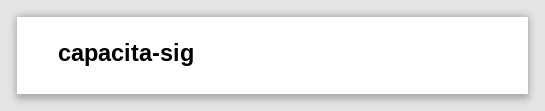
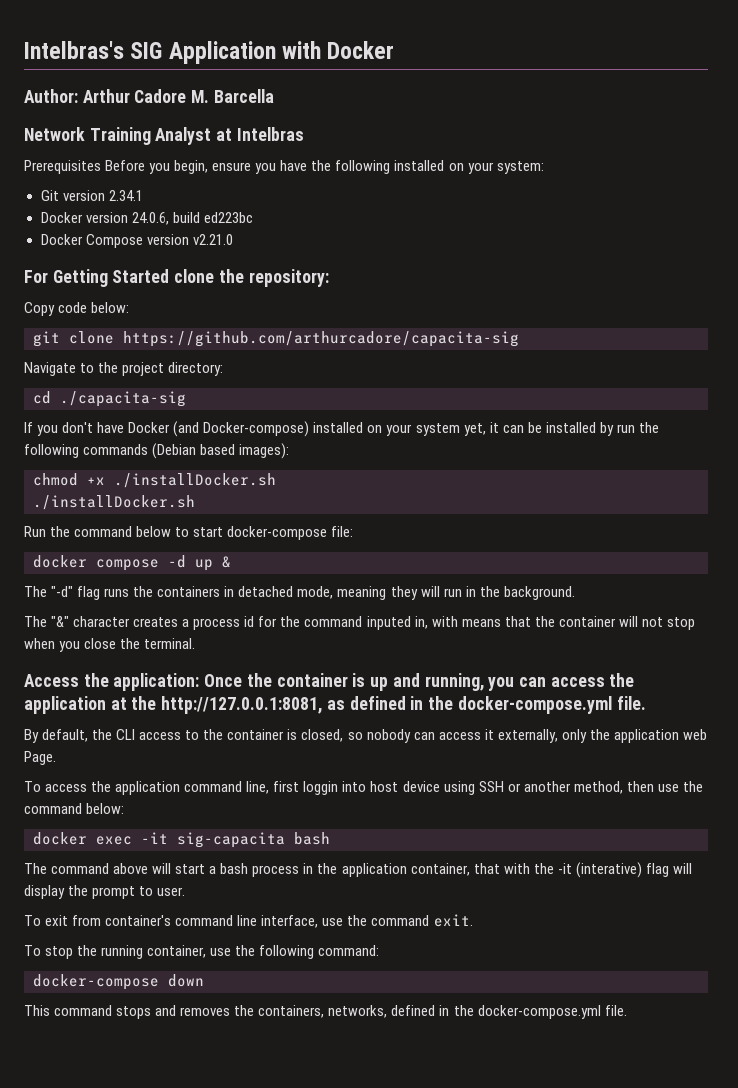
- capacita-sig
+ Intelbras's SIG Application with Docker
+ Author: Arthur Cadore M. Barcella
+ Network Training Analyst at Intelbras
+ Prerequisites Before you begin, ensure you have the following installed on your system:
+ Git version 2.34.1
+ Docker version 24.0.6, build ed223bc
+ Docker Compose version v2.21.0
+ For Getting Started clone the repository:
+ Copy code below:
+ git clone https://github.com/arthurcadore/capacita-sig
+ Navigate to the project directory:
+ cd ./capacita-sig
+ If you don't have Docker (and Docker-compose) installed on your system yet, it can be installed by run the following commands (Debian based images):
+ chmod +x ./installDocker.sh
+ ./installDocker.sh
+ Run the command below to start docker-compose file:
+ docker compose -d up &
+ The "-d" flag runs the containers in detached mode, meaning they will run in the background.
+ The "&" character creates a process id for the command inputed in, with means that the container will not stop when you close the terminal.
+ Access the application: Once the container is up and running, you can access the application at the http://127.0.0.1:8081, as defined in the docker-compose.yml file.
+ By default, the CLI access to the container is closed, so nobody can access it externally, only the application web Page.
+ To access the application command line, first loggin into host device using SSH or another method, then use the command below:
+ docker exec -it sig-capacita bash
+ The command above will start a bash process in the application container, that with the -it (interative) flag will display the prompt to user.
+ To exit from container's command line interface, use the command exit.
+ To stop the running container, use the following command:
+ docker-compose down
+ This command stops and removes the containers, networks, defined in the docker-compose.yml file.

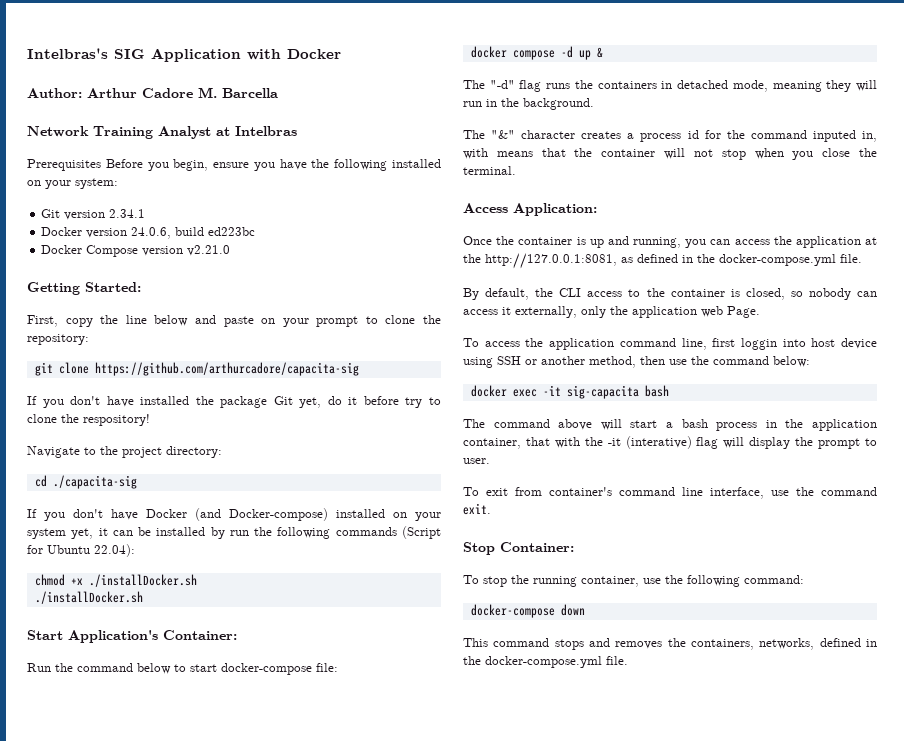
- For Getting Started clone the repository:
+ Getting Started:
+ First, copy the line below and paste on your prompt to clone the repository:
- Copy code below:
+ If you don't have installed the package Git yet, do it before try to clone the respository!
- If you don't have Docker (and Docker-compose) installed on your system yet, it can be installed by run the following commands (Debian based images):
+ If you don't have Docker (and Docker-compose) installed on your system yet, it can be installed by run the following commands (Script for Ubuntu 22.04):
+ Start Application's Container:
- Access the application: Once the container is up and running, you can access the application at the http://127.0.0.1:8081, as defined in the docker-compose.yml file.
+ Access Application:
+ Once the container is up and running, you can access the application at the http://127.0.0.1:8081, as defined in the docker-compose.yml file.
+ Stop Container:

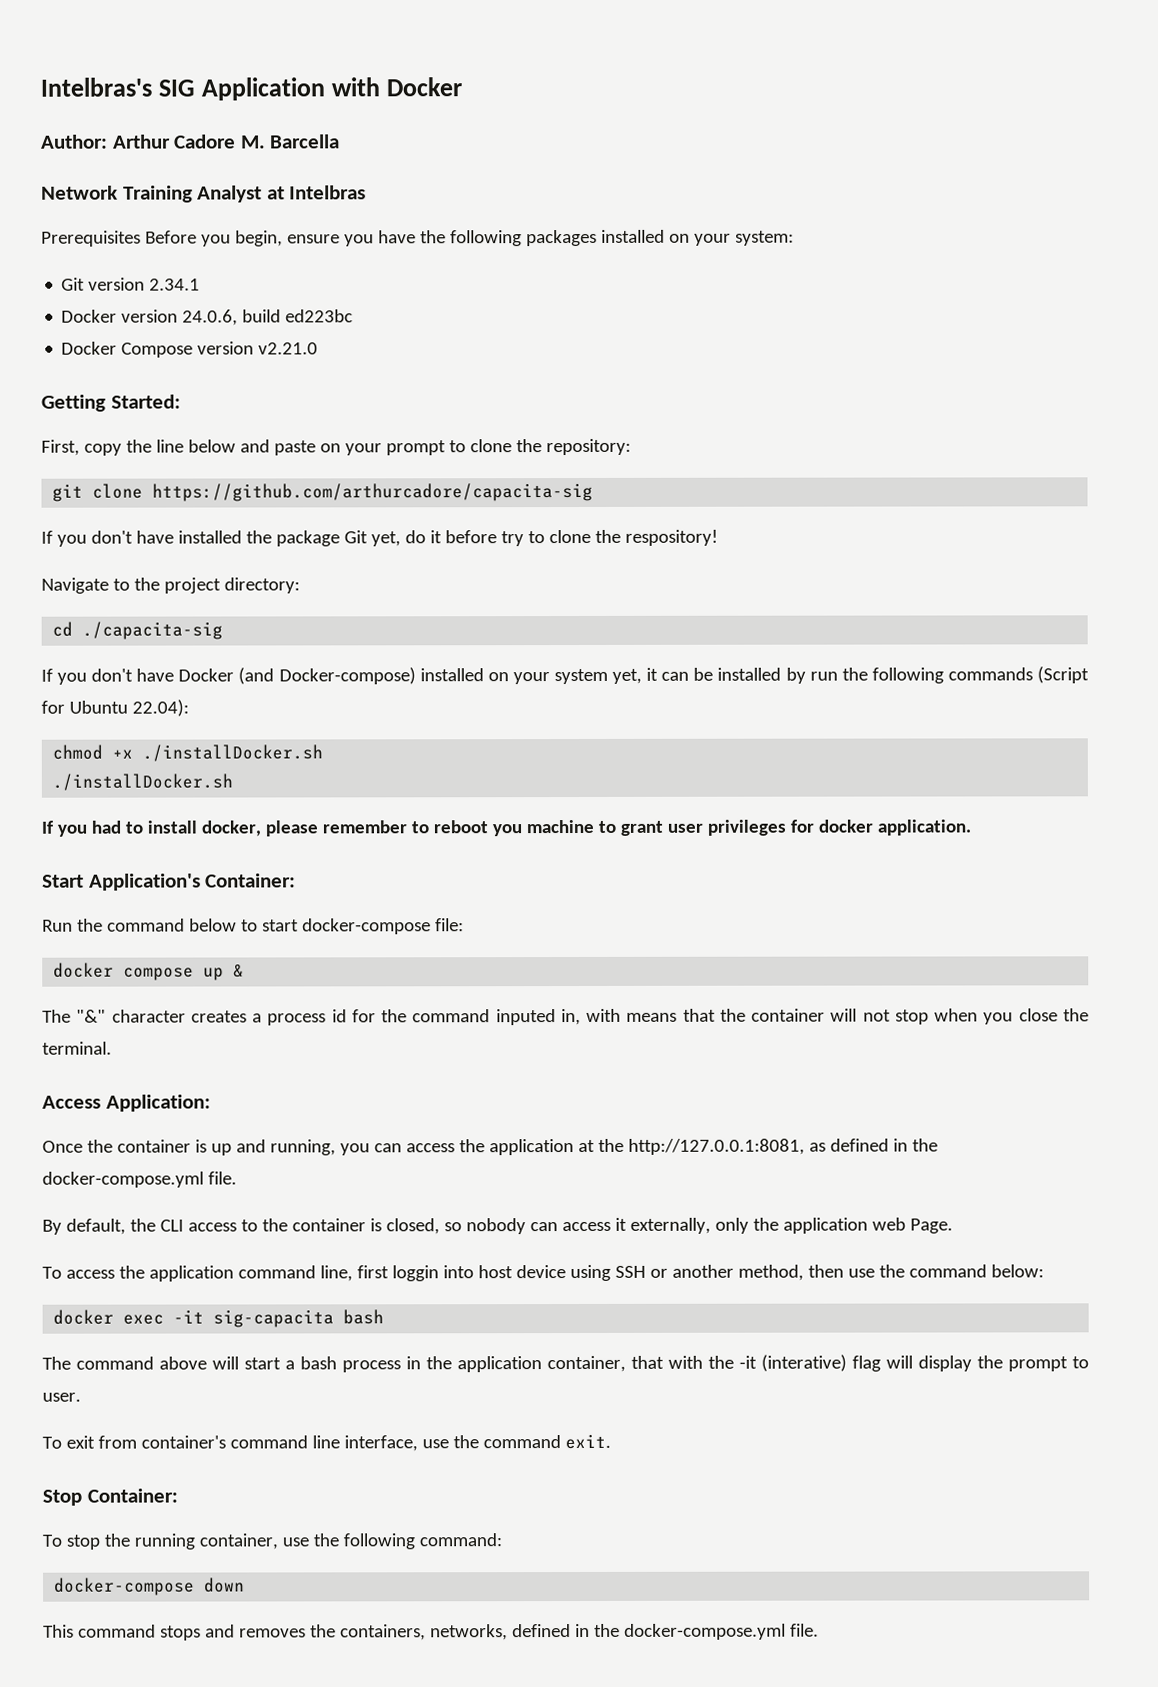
- Prerequisites Before you begin, ensure you have the following installed on your system:
+ Prerequisites Before you begin, ensure you have the following packages installed on your system:
+ If you had to install docker, please remember to reboot you machine to grant user privileges for docker application.
- docker compose -d up &
+ docker compose up &
- The "-d" flag runs the containers in detached mode, meaning they will run in the background.

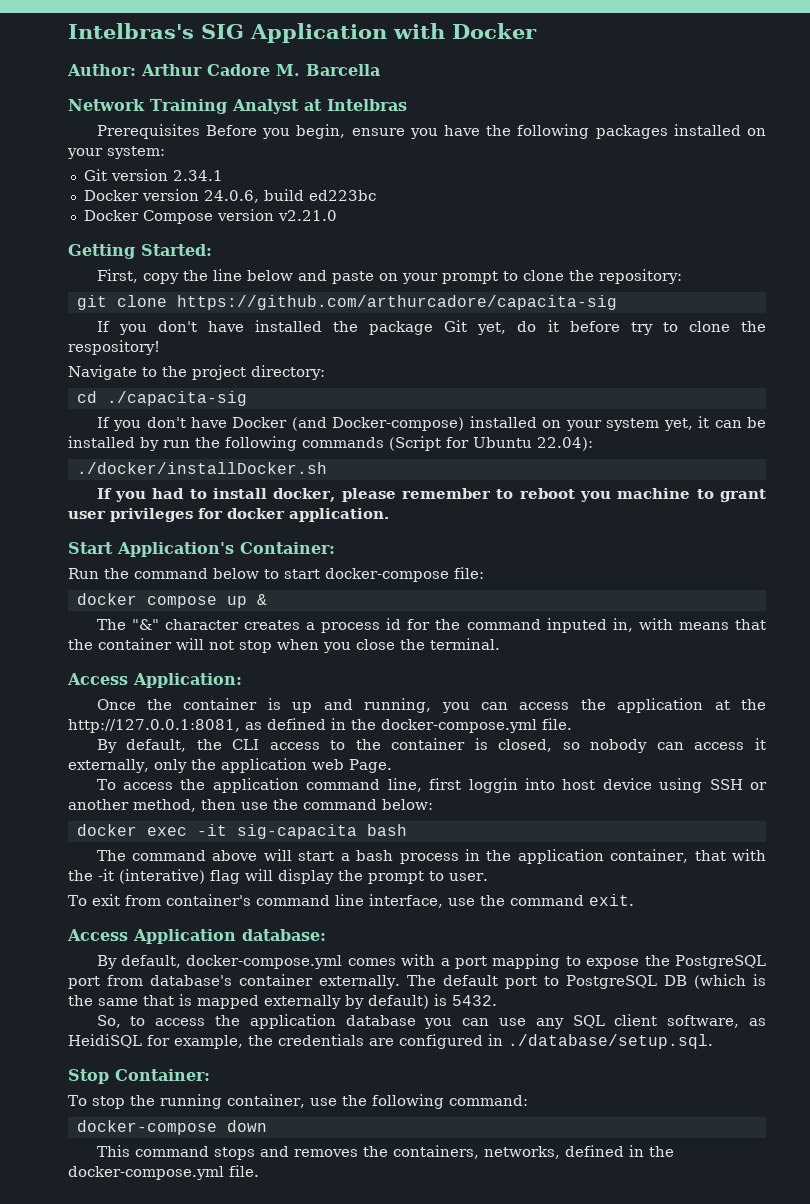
- chmod +x ./installDocker.sh
- ./installDocker.sh
+ ./docker/installDocker.sh
+ Access Application database:
+ By default, docker-compose.yml comes with a port mapping to expose the PostgreSQL port from database's container externally. The default port to PostgreSQL DB (which is the same that is mapped externally by default) is 5432.
+ So, to access the application database you can use any SQL client software, as HeidiSQL for example, the credentials are configured in ./database/setup.sql.

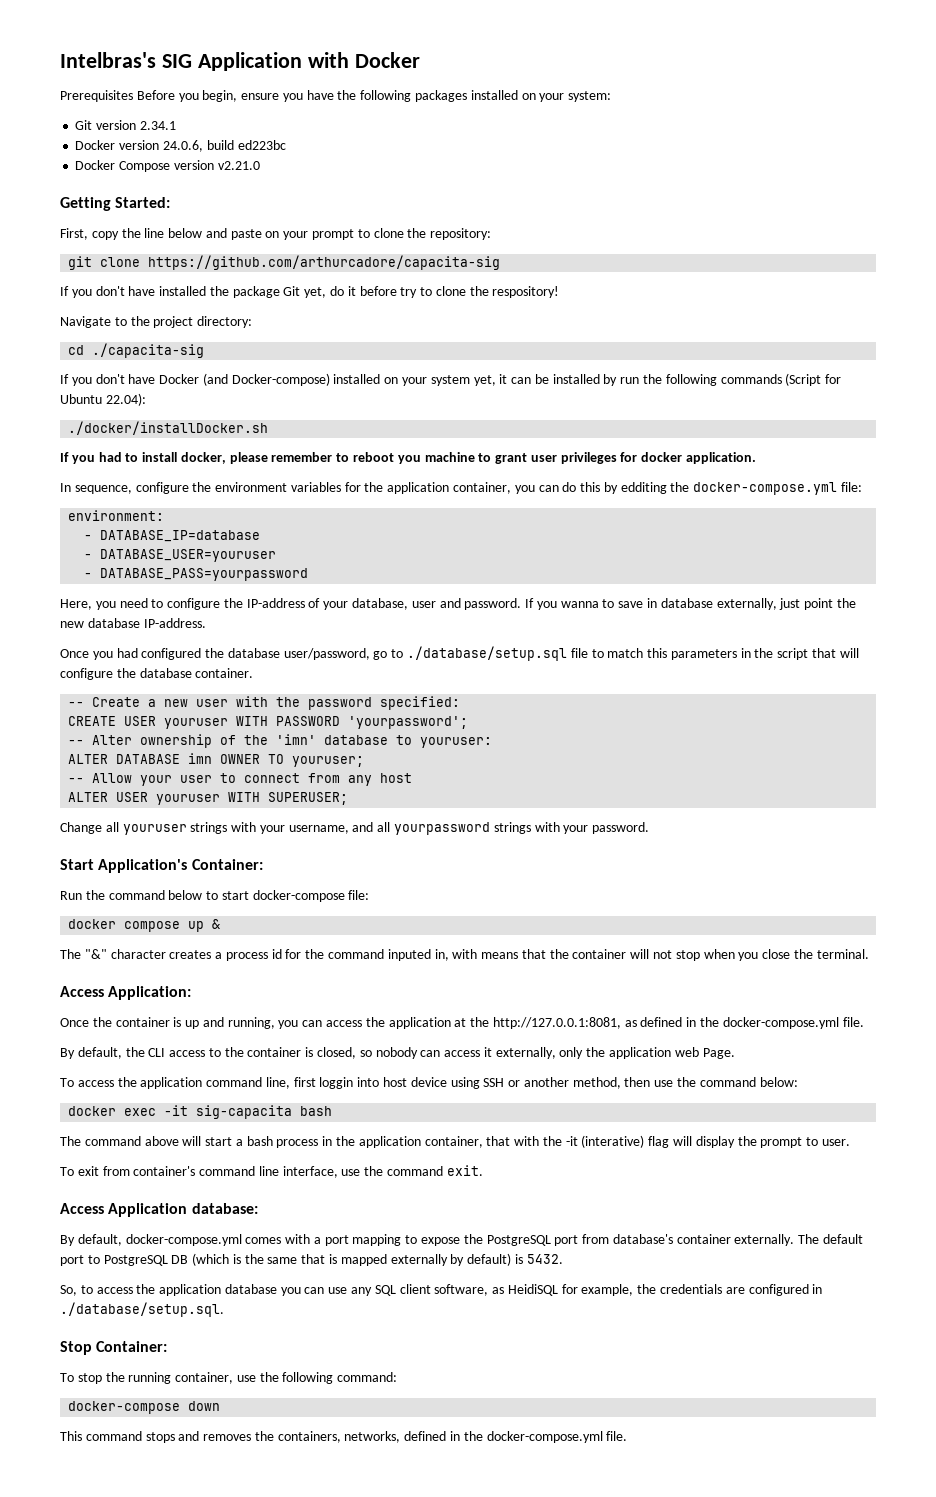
- Author: Arthur Cadore M. Barcella
- Network Training Analyst at Intelbras
+ In sequence, configure the environment variables for the application container, you can do this by edditing the docker-compose.yml file:
+ environment:
+ - DATABASE_IP=database
+ - DATABASE_USER=youruser
+ - DATABASE_PASS=yourpassword
+ Here, you need to configure the IP-address of your database, user and password. If you wanna to save in database externally, just point the new database IP-address.
+ Once you had configured the database user/password, go to ./database/setup.sql file to match this parameters in the script that will configure the database container.
+ -- Create a new user with the password specified:
+ CREATE USER youruser WITH PASSWORD 'yourpassword';
+ -- Alter ownership of the 'imn' database to youruser:
+ ALTER DATABASE imn OWNER TO youruser;
+ -- Allow your user to connect from any host
+ ALTER USER youruser WITH SUPERUSER;
+ Change all youruser strings with your username, and all yourpassword strings with your password.

